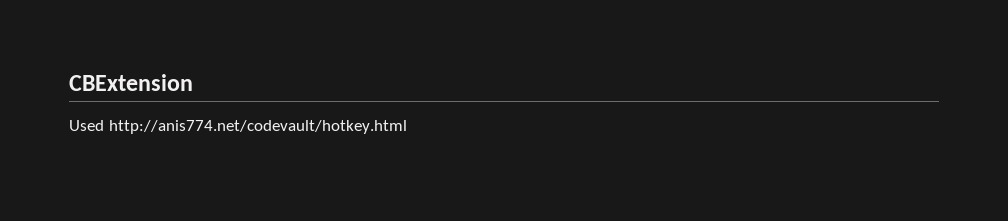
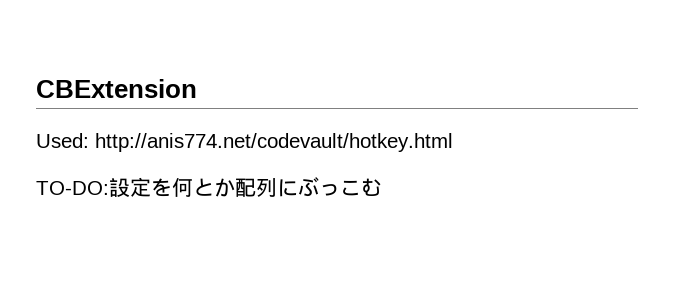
- Used http://anis774.net/codevault/hotkey.html
+ Used: http://anis774.net/codevault/hotkey.html
+ TO-DO:設定を何とか配列にぶっこむ

